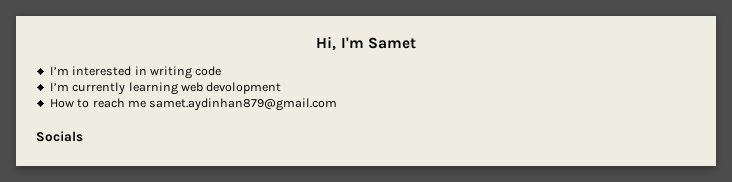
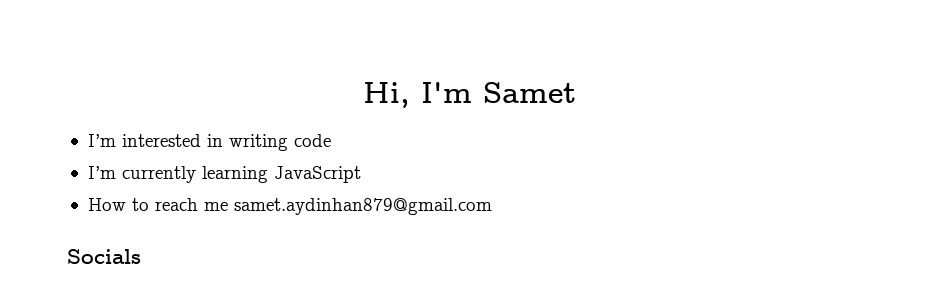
- I’m currently learning web devolopment
+ I’m currently learning JavaScript

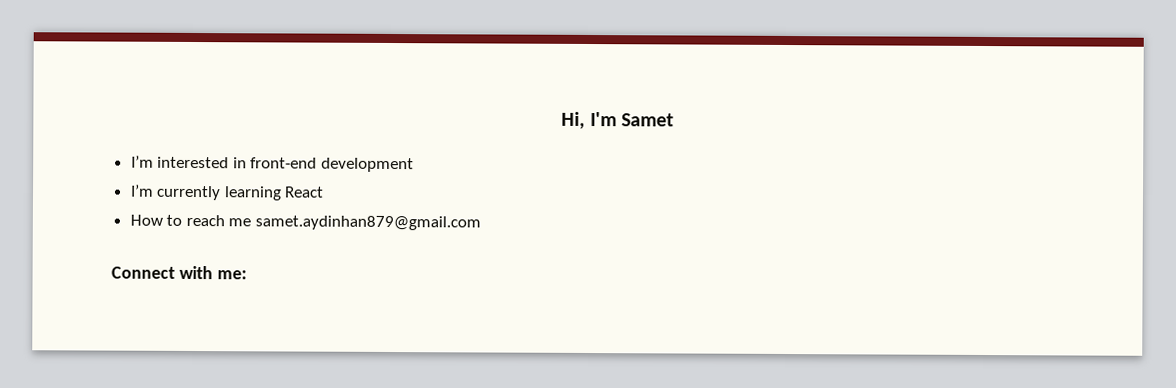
- I’m interested in writing code
+ I’m interested in front-end development
- I’m currently learning JavaScript
+ I’m currently learning React
- Socials
+ Connect with me:

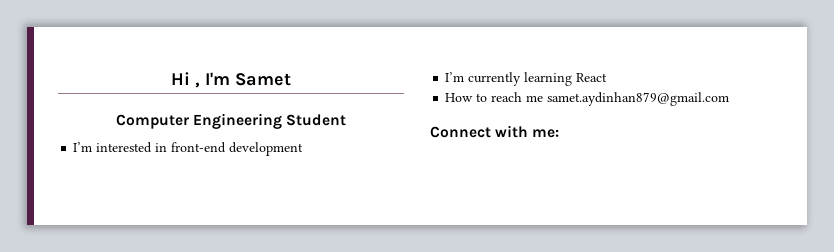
- Hi, I'm Samet
+ Hi , I'm Samet
+ Computer Engineering Student

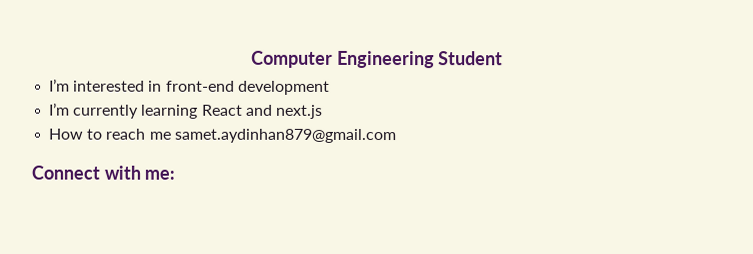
- Hi , I'm Samet
- I’m currently learning React
+ I’m currently learning React and next.js

